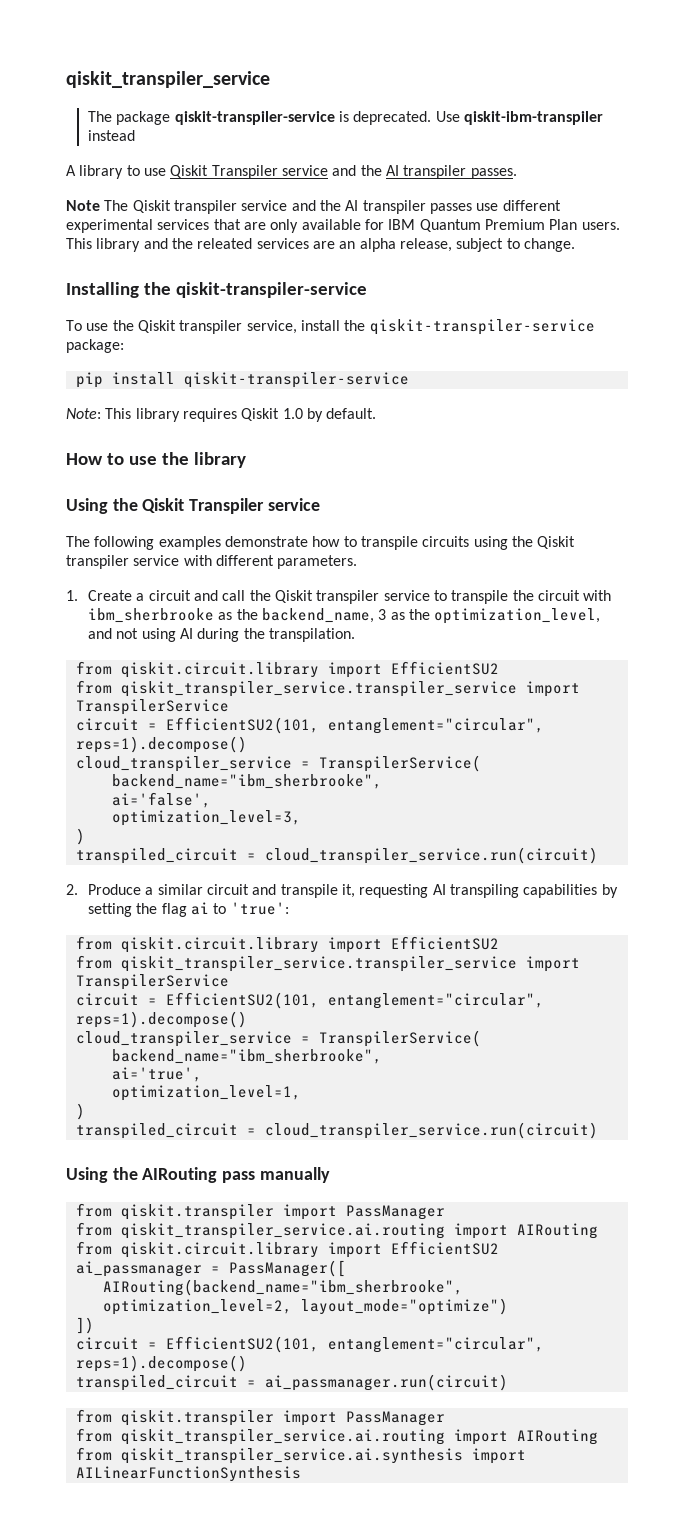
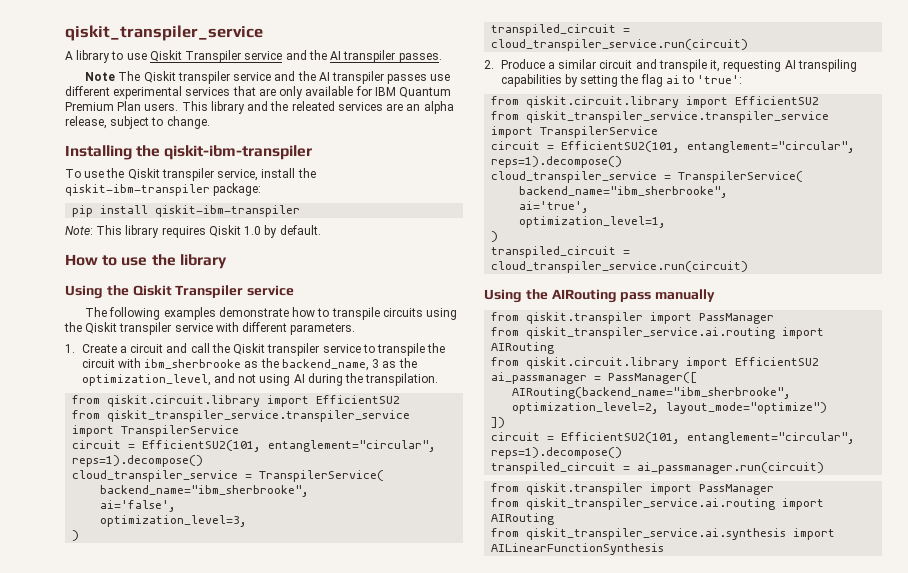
- The package qiskit-transpiler-service is deprecated. Use qiskit-ibm-transpiler instead
- Installing the qiskit-transpiler-service
+ Installing the qiskit-ibm-transpiler
- To use the Qiskit transpiler service, install the qiskit-transpiler-service package:
+ To use the Qiskit transpiler service, install the qiskit-ibm-transpiler package:
- pip install qiskit-transpiler-service
+ pip install qiskit-ibm-transpiler

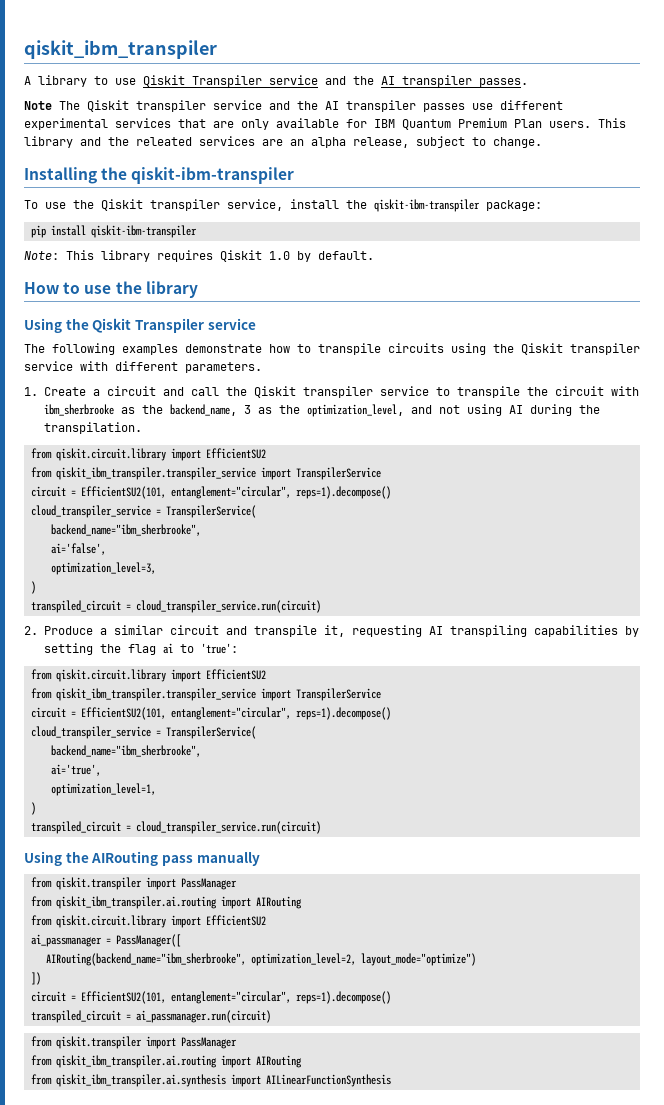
- qiskit_transpiler_service
+ qiskit_ibm_transpiler
  1. Create a circuit and call the Qiskit transpiler service to transpile the circuit with ibm_sherbrooke as the backend_name, 3 as the optimization_level, and not using AI during the transpilation.
  from qiskit.circuit.library import EfficientSU2
- from qiskit_transpiler_service.transpiler_service import TranspilerService
+ from qiskit_ibm_transpiler.transpiler_service import TranspilerService
  2. Produce a similar circuit and transpile it, requesting AI transpiling capabilities by setting the flag ai to 'true':
  from qiskit.circuit.library import EfficientSU2
- from qiskit_transpiler_service.transpiler_service import TranspilerService
+ from qiskit_ibm_transpiler.transpiler_service import TranspilerService
  Using the AIRouting pass manually
  from qiskit.transpiler import PassManager
- from qiskit_transpiler_service.ai.routing import AIRouting
+ from qiskit_ibm_transpiler.ai.routing import AIRouting
  transpiled_circuit = ai_passmanager.run(circuit)
  from qiskit.transpiler import PassManager
- from qiskit_transpiler_service.ai.routing import AIRouting
- from qiskit_transpiler_service.ai.synthesis import AILinearFunctionSynthesis
+ from qiskit_ibm_transpiler.ai.routing import AIRouting
+ from qiskit_ibm_transpiler.ai.synthesis import AILinearFunctionSynthesis

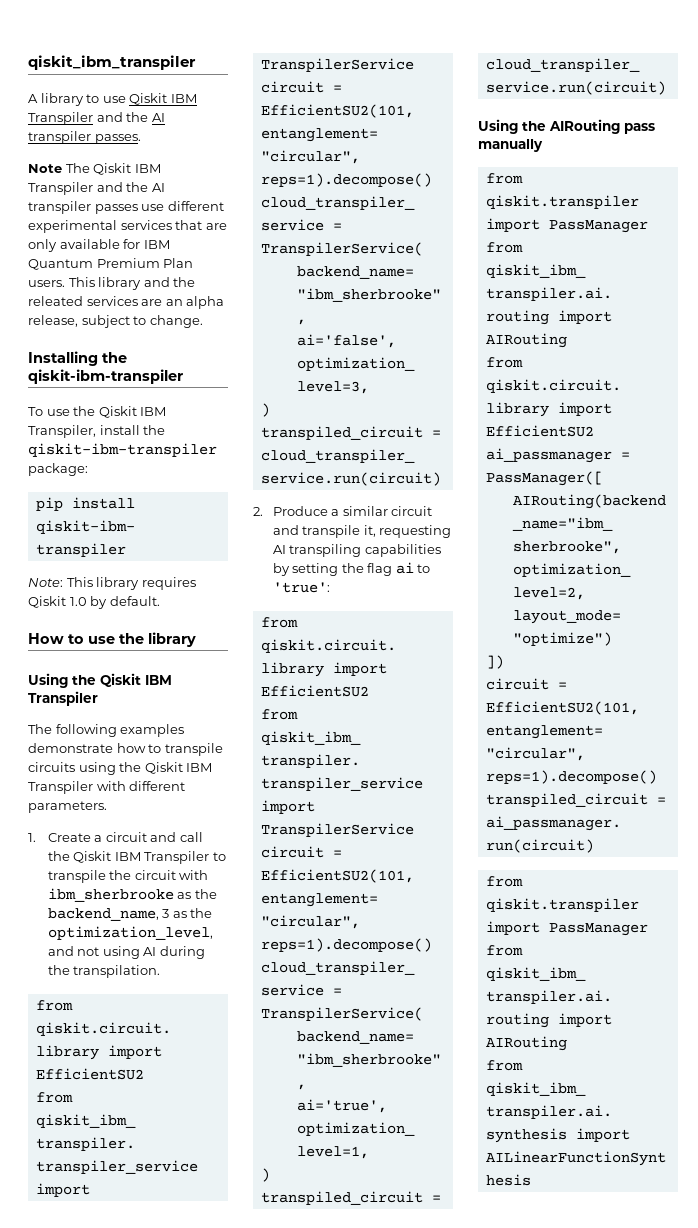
- A library to use Qiskit Transpiler service and the AI transpiler passes.
+ A library to use Qiskit IBM Transpiler and the AI transpiler passes.
- Note The Qiskit transpiler service and the AI transpiler passes use different experimental services that are only available for IBM Quantum Premium Plan users.
+ Note The Qiskit IBM Transpiler and the AI transpiler passes use different experimental services that are only available for IBM Quantum Premium Plan users.
- To use the Qiskit transpiler service, install the qiskit-ibm-transpiler package:
+ To use the Qiskit IBM Transpiler, install the qiskit-ibm-transpiler package:
- Using the Qiskit Transpiler service
+ Using the Qiskit IBM Transpiler
- The following examples demonstrate how to transpile circuits using the Qiskit transpiler service with different parameters.
+ The following examples demonstrate how to transpile circuits using the Qiskit IBM Transpiler with different parameters.
- 1. Create a circuit and call the Qiskit transpiler service to transpile the circuit with ibm_sherbrooke as the backend_name, 3 as the optimization_level, and not using AI during the transpilation.
+ 1. Create a circuit and call the Qiskit IBM Transpiler to transpile the circuit with ibm_sherbrooke as the backend_name, 3 as the optimization_level, and not using AI during the transpilation.

